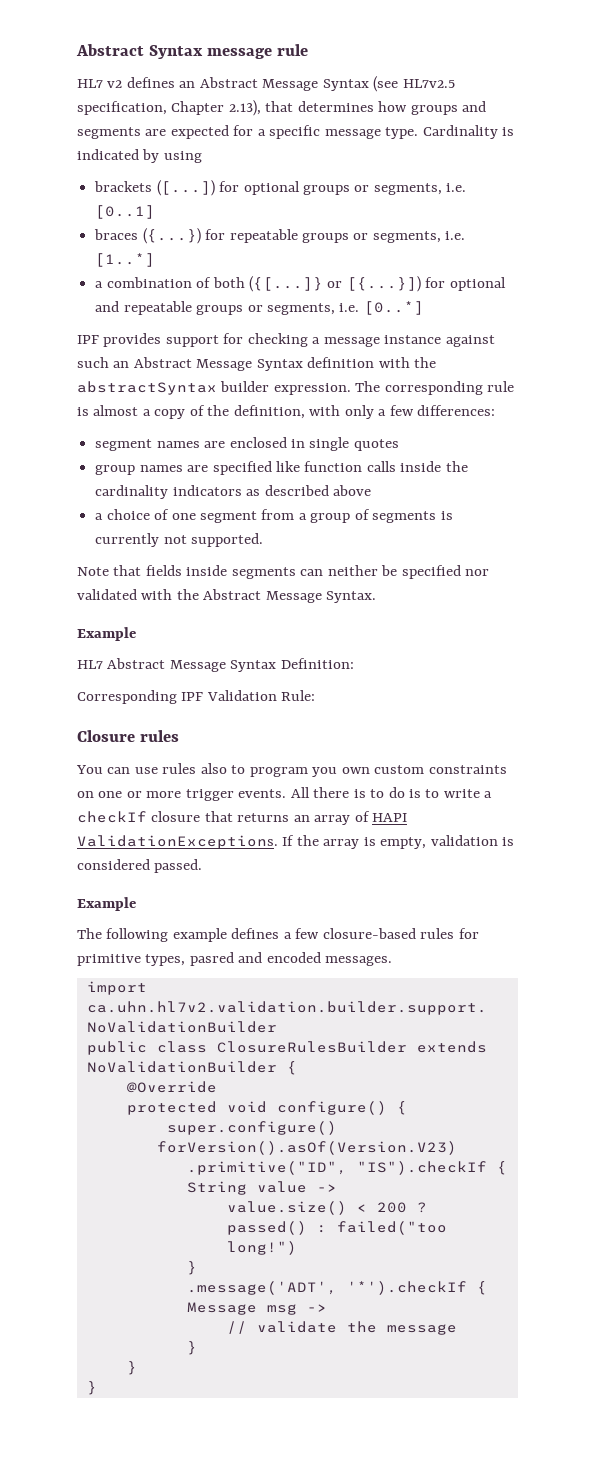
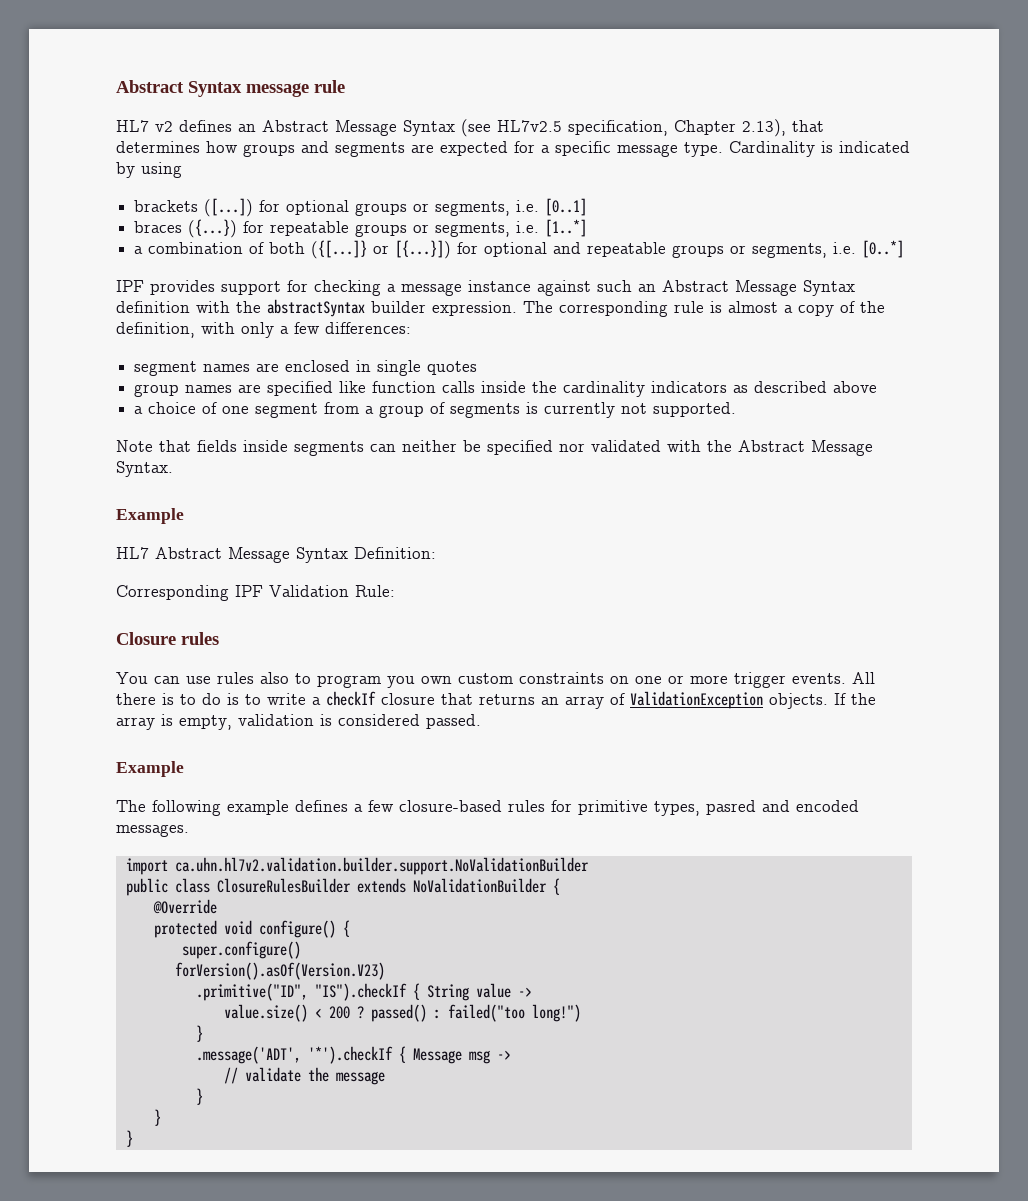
- All there is to do is to write a checkIf closure that returns an array of HAPI ValidationExceptions.
+ All there is to do is to write a checkIf closure that returns an array of ValidationException objects.

